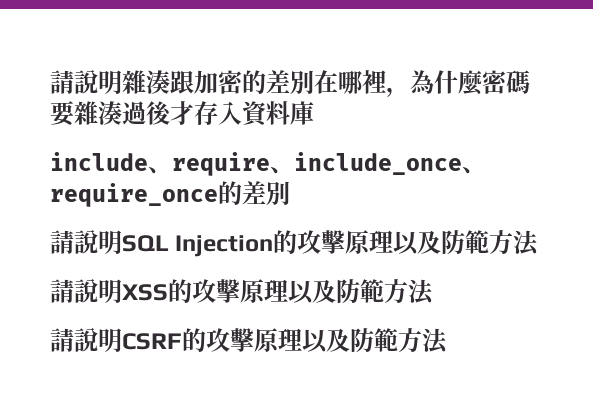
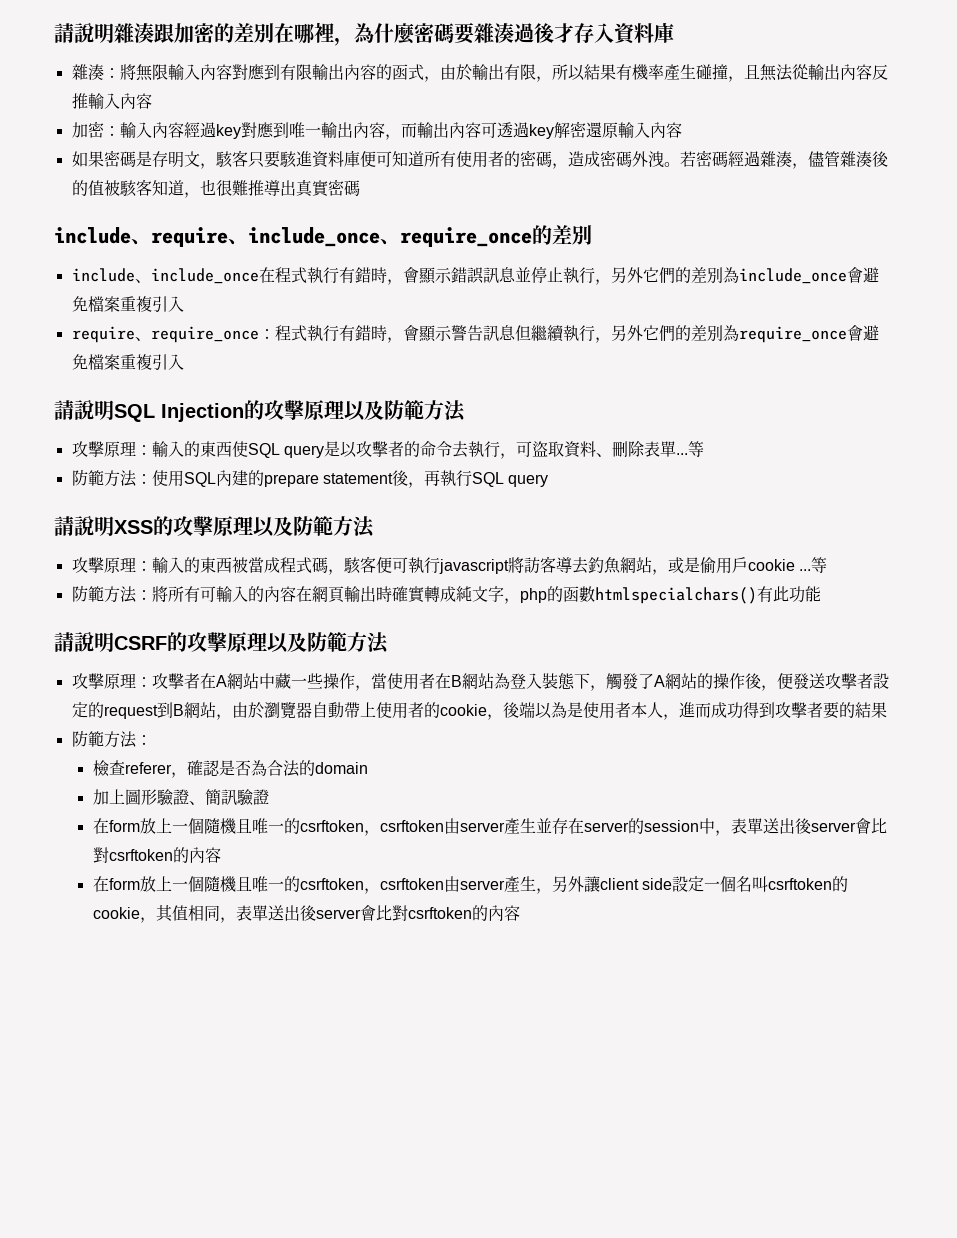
+ 雜湊：將無限輸入內容對應到有限輸出內容的函式，由於輸出有限，所以結果有機率產生碰撞，且無法從輸出內容反推輸入內容
+ 加密：輸入內容經過key對應到唯一輸出內容，而輸出內容可透過key解密還原輸入內容
+ 如果密碼是存明文，駭客只要駭進資料庫便可知道所有使用者的密碼，造成密碼外洩。若密碼經過雜湊，儘管雜湊後的值被駭客知道，也很難推導出真實密碼
+ include、include_once在程式執行有錯時，會顯示錯誤訊息並停止執行，另外它們的差別為include_once會避免檔案重複引入
+ require、require_once：程式執行有錯時，會顯示警告訊息但繼續執行，另外它們的差別為require_once會避免檔案重複引入
+ 攻擊原理：輸入的東西使SQL query是以攻擊者的命令去執行，可盜取資料、刪除表單...等
+ 防範方法：使用SQL內建的prepare statement後，再執行SQL query
+ 攻擊原理：輸入的東西被當成程式碼，駭客便可執行javascript將訪客導去釣魚網站，或是偷用戶cookie ...等
+ 防範方法：將所有可輸入的內容在網頁輸出時確實轉成純文字，php的函數htmlspecialchars()有此功能
+ 攻擊原理：攻擊者在A網站中藏一些操作，當使用者在B網站為登入裝態下，觸發了A網站的操作後，便發送攻擊者設定的request到B網站，由於瀏覽器自動帶上使用者的cookie，後端以為是使用者本人，進而成功得到攻擊者要的結果
+ 防範方法：
+ 檢查referer，確認是否為合法的domain
+ 加上圖形驗證、簡訊驗證
+ 在form放上一個隨機且唯一的csrftoken，csrftoken由server產生並存在server的session中，表單送出後server會比對csrftoken的內容
+ 在form放上一個隨機且唯一的csrftoken，csrftoken由server產生，另外讓client side設定一個名叫csrftoken的cookie，其值相同，表單送出後server會比對csrftoken的內容

